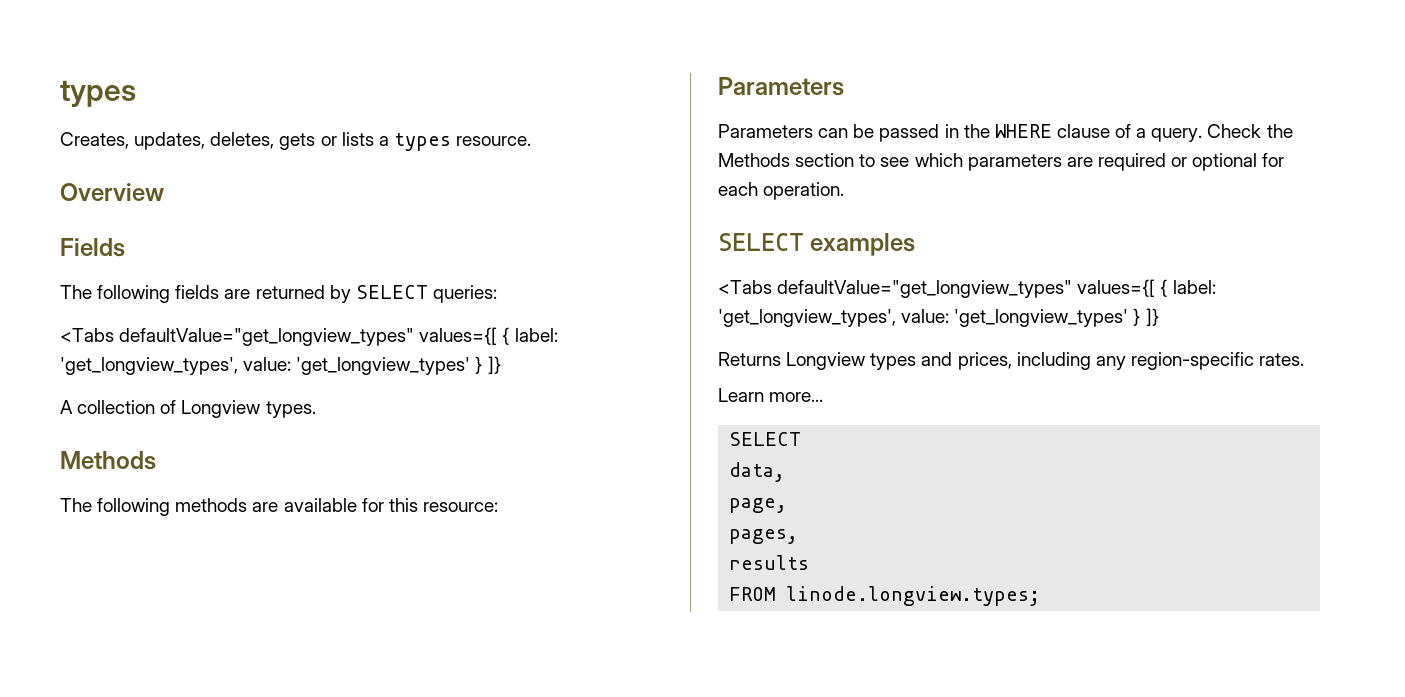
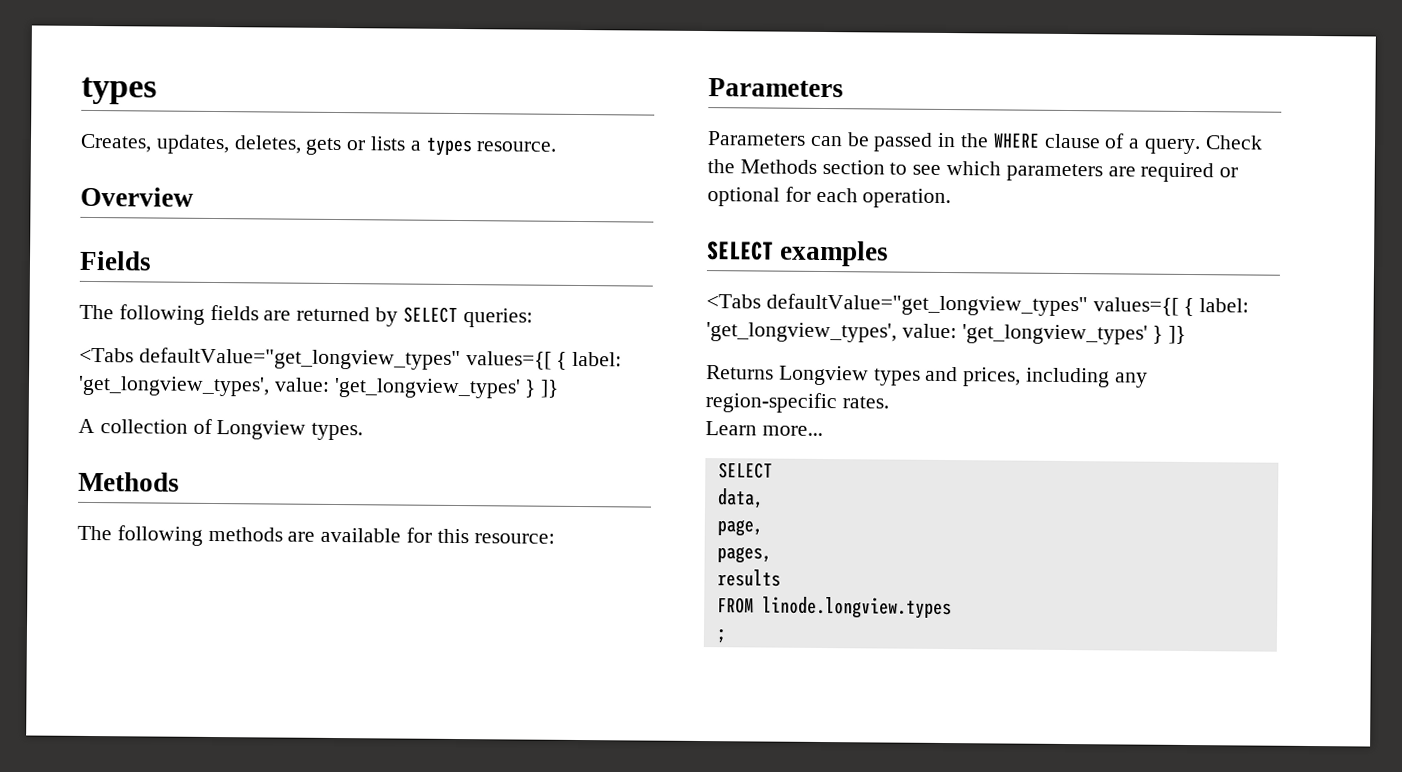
- FROM linode.longview.types;
+ FROM linode.longview.types
+ ;

